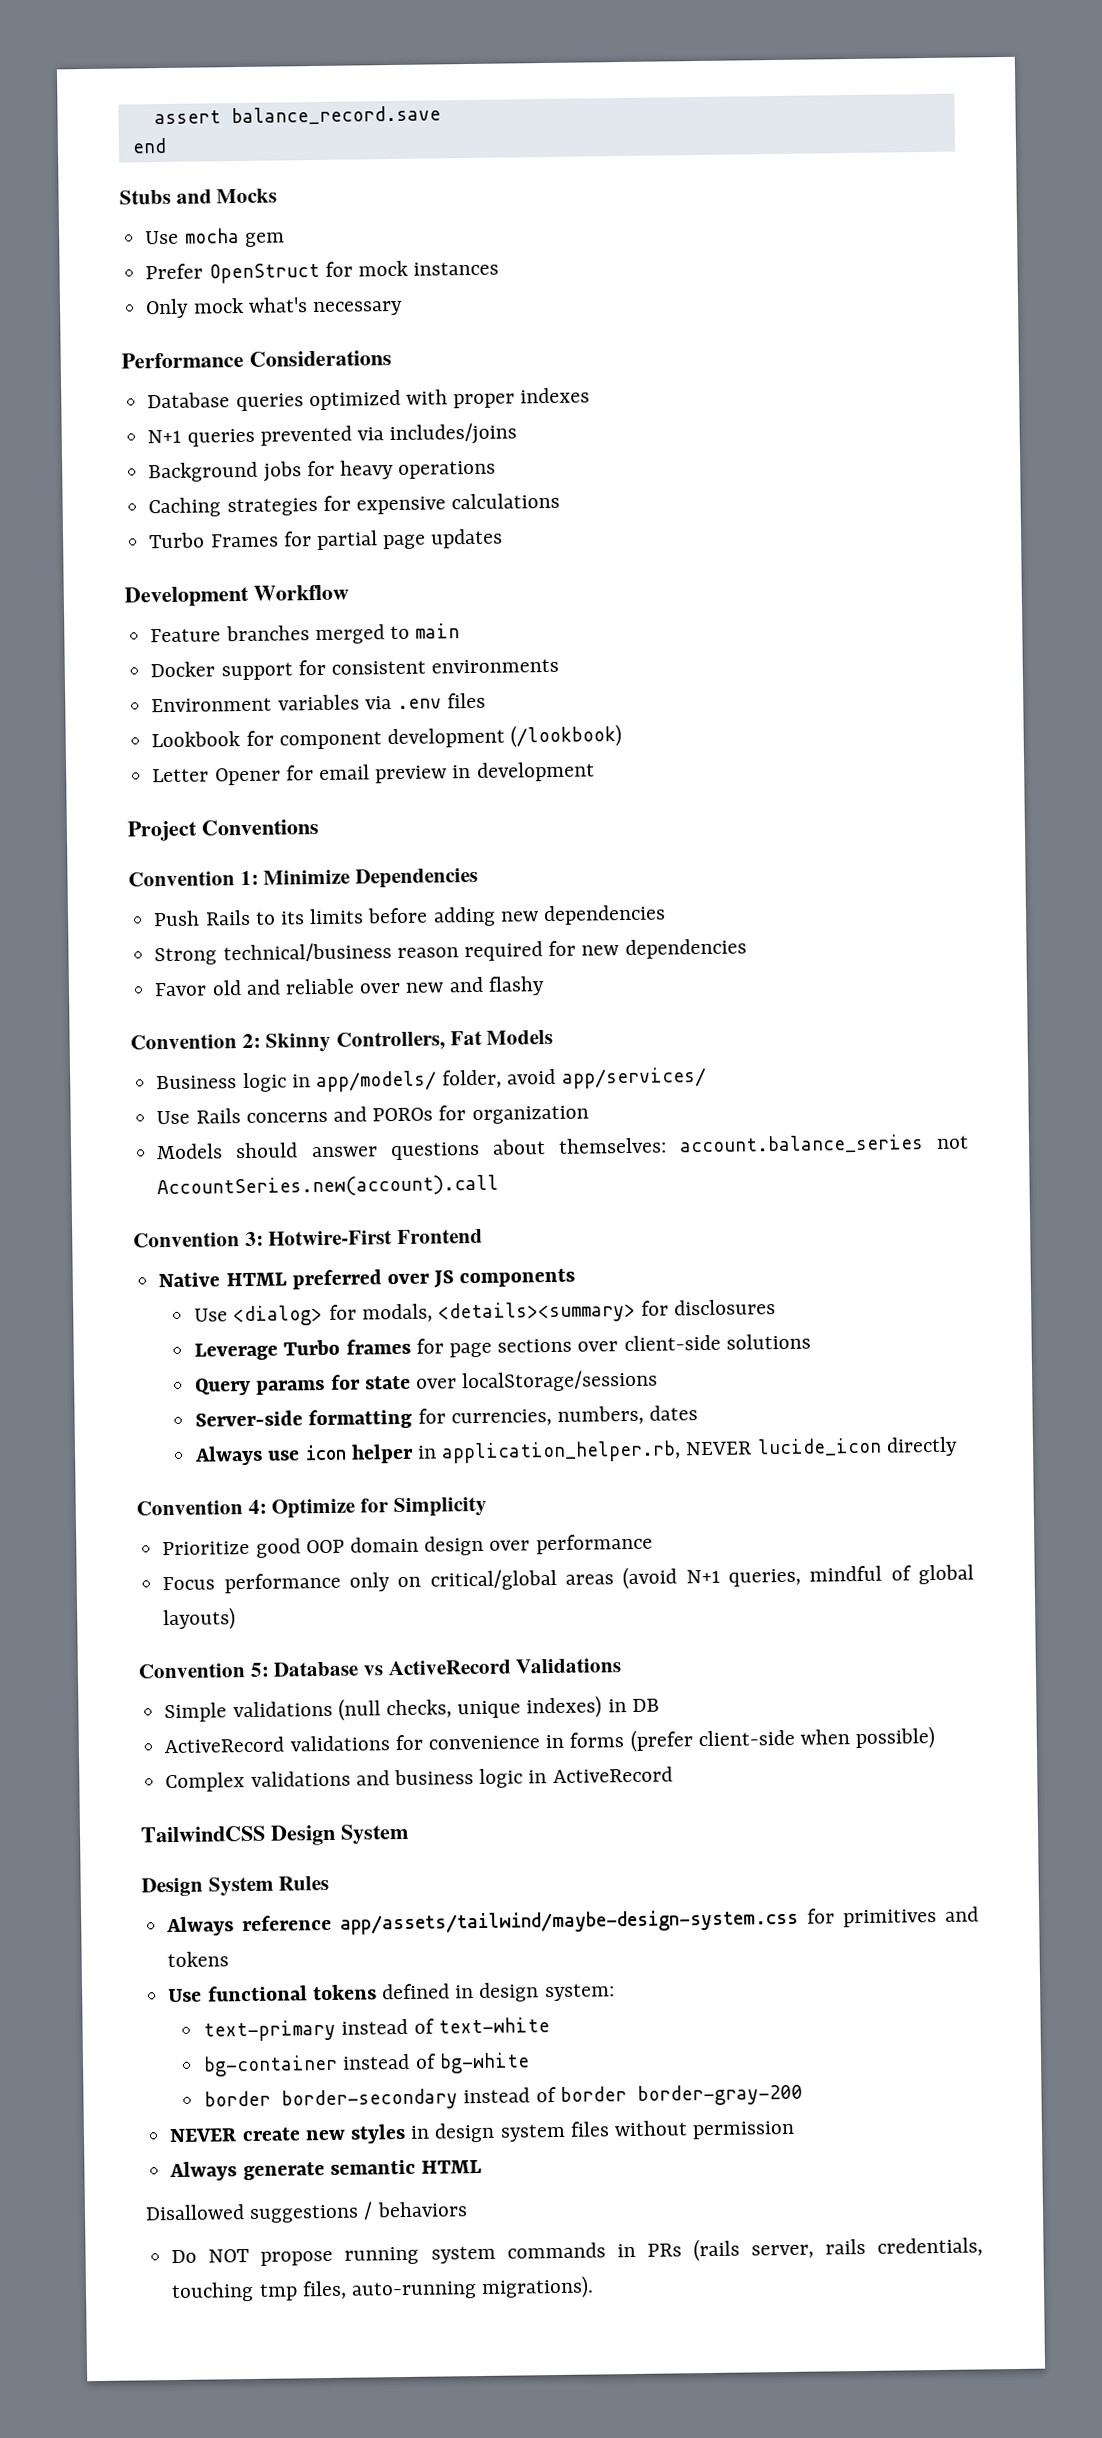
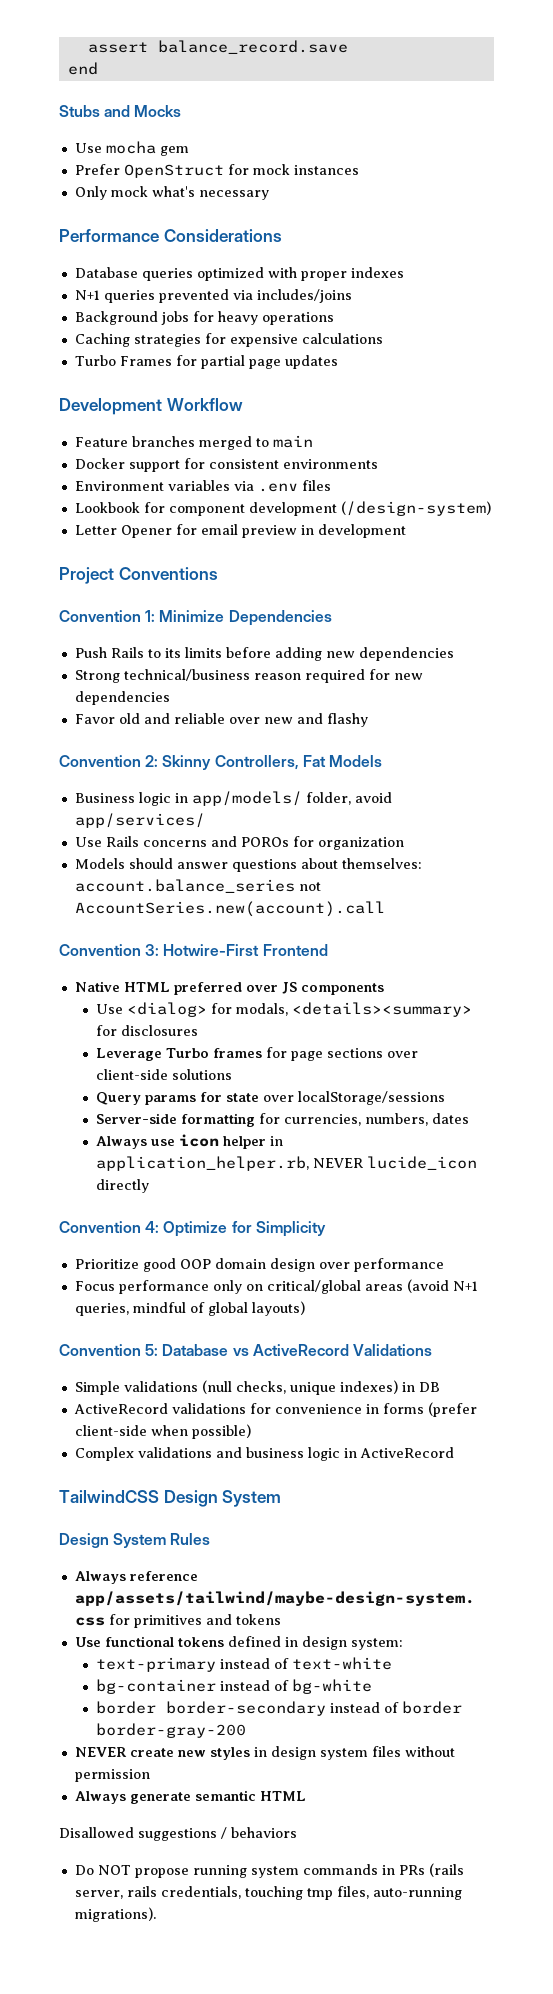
- Lookbook for component development (/lookbook)
+ Lookbook for component development (/design-system)

